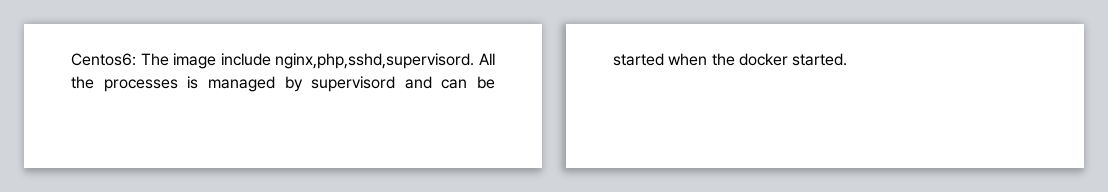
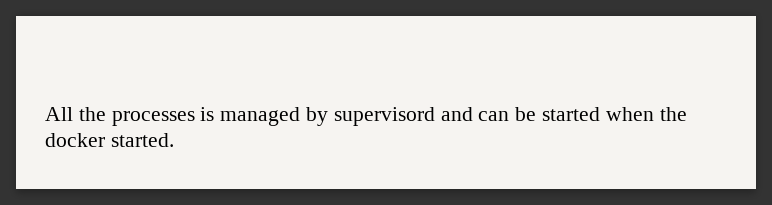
- Centos6: The image include nginx,php,sshd,supervisord.

